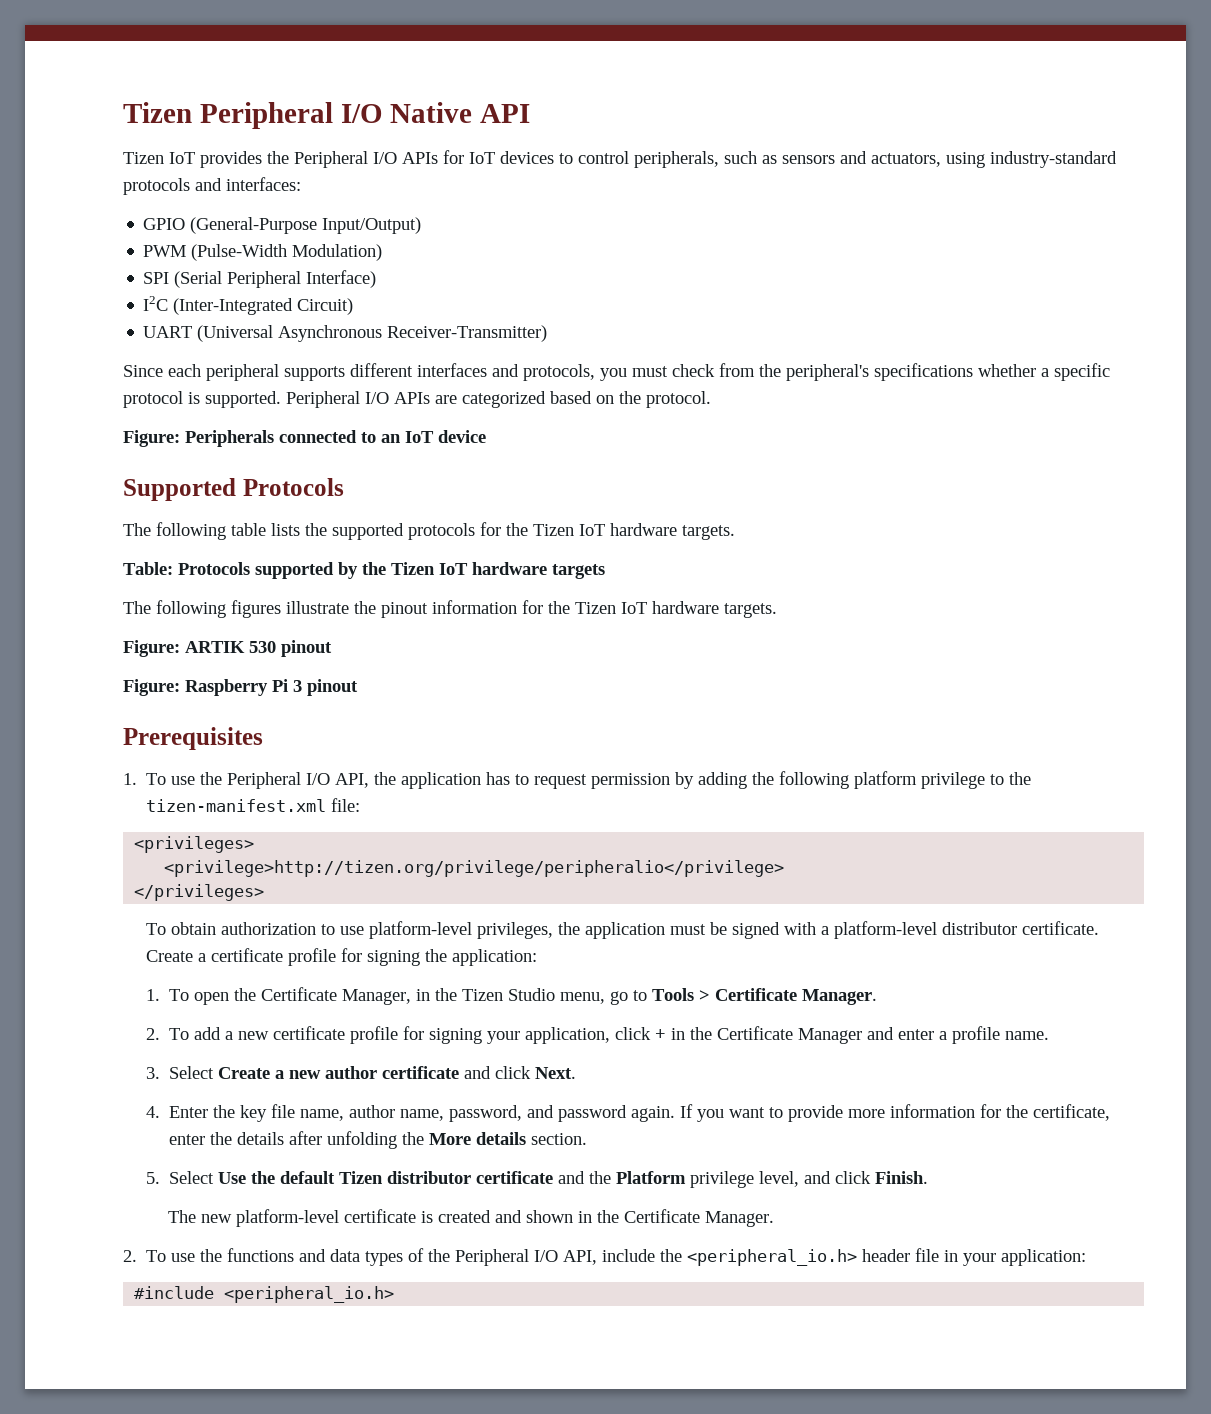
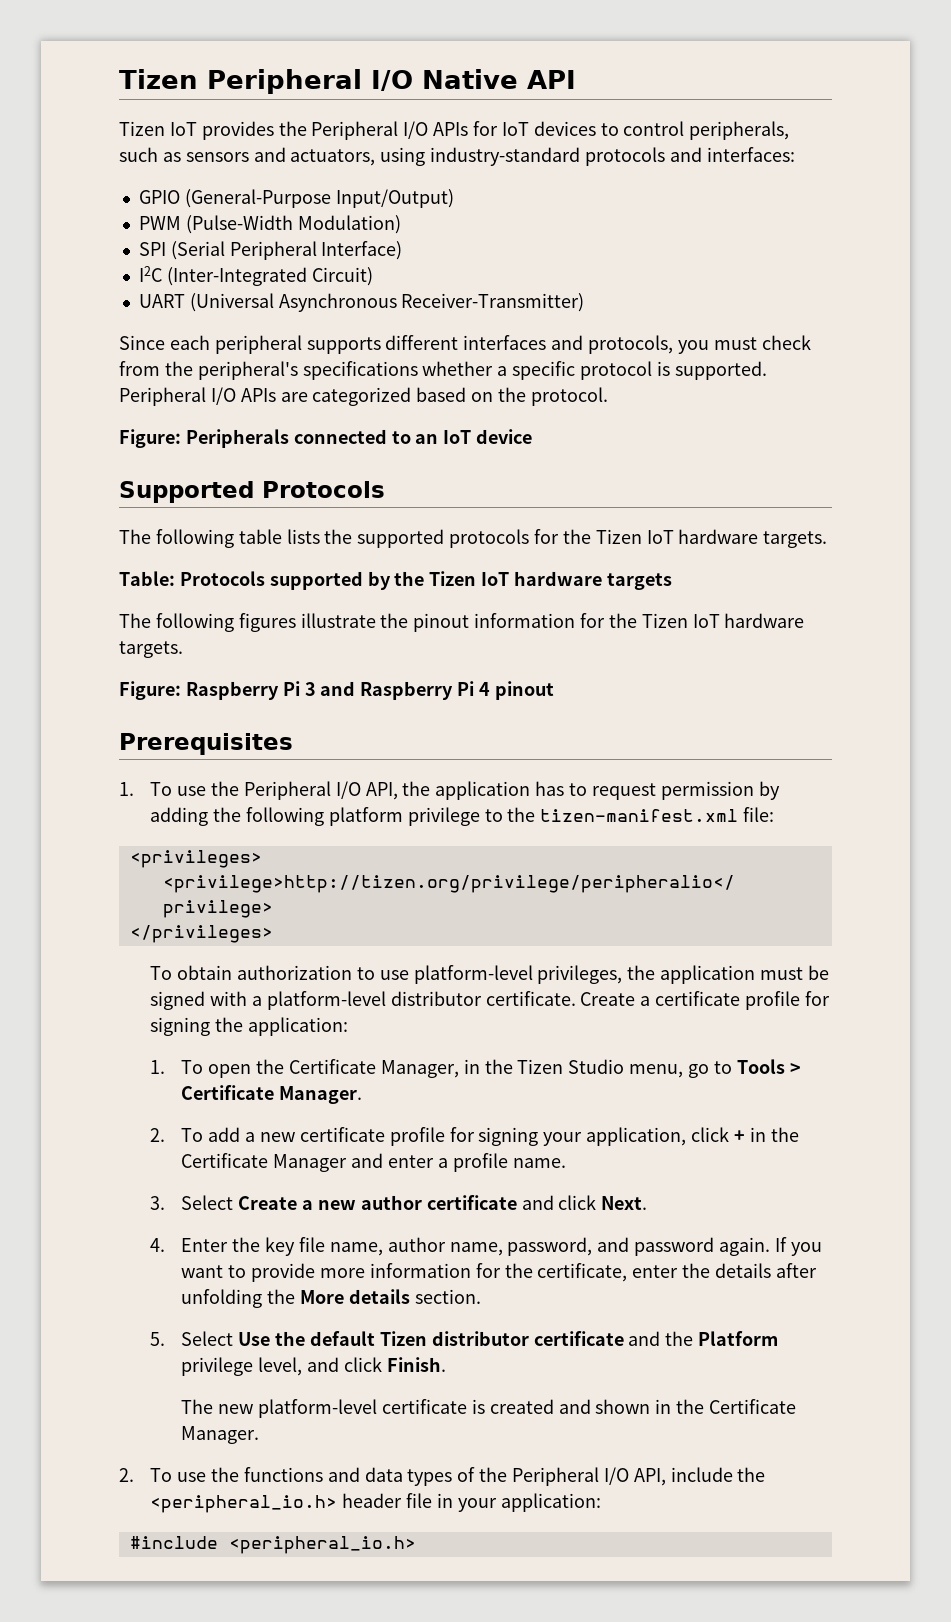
- Figure: ARTIK 530 pinout
- Figure: Raspberry Pi 3 pinout
+ Figure: Raspberry Pi 3 and Raspberry Pi 4 pinout

